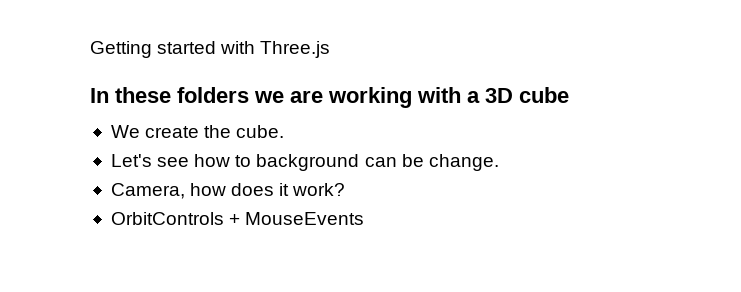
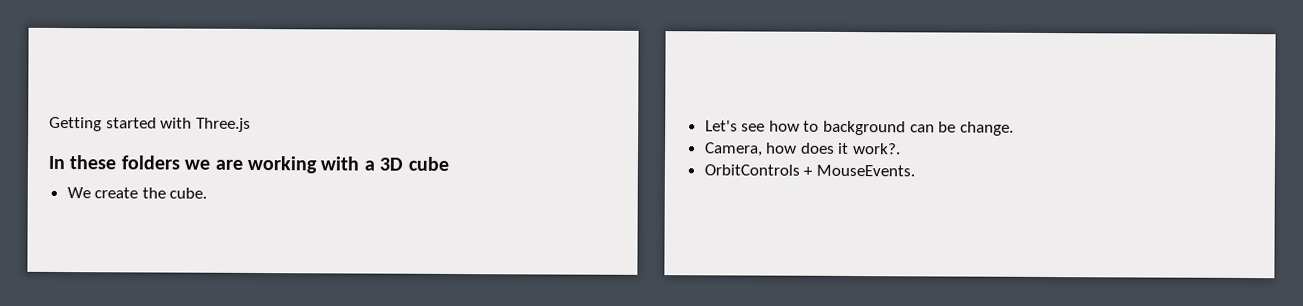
- Camera, how does it work?
+ Camera, how does it work?.
- OrbitControls + MouseEvents
+ OrbitControls + MouseEvents.

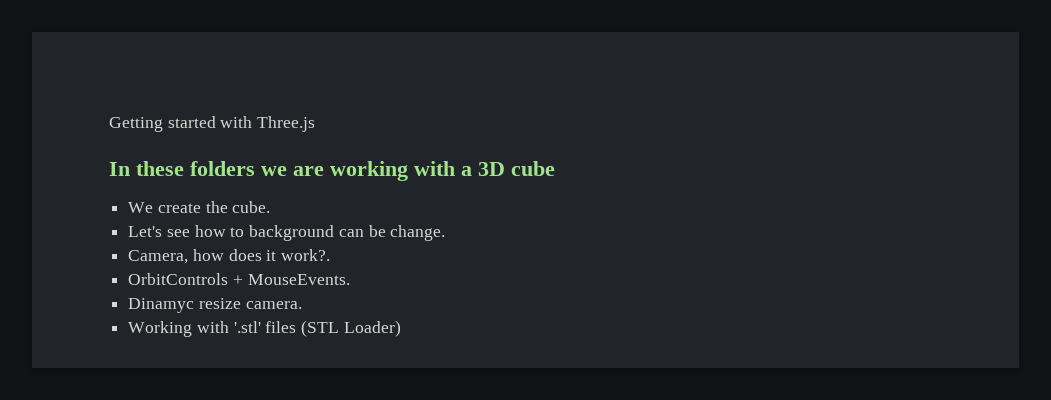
+ Dinamyc resize camera.
+ Working with '.stl' files (STL Loader)

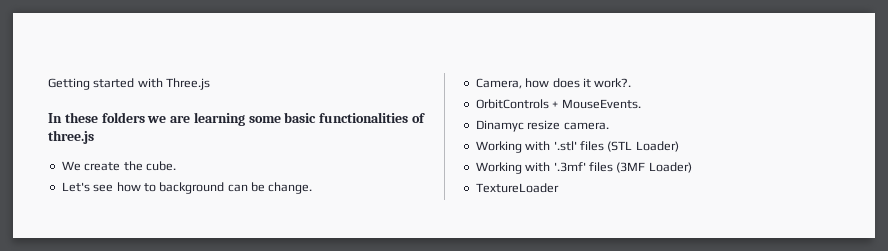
- In these folders we are working with a 3D cube
+ In these folders we are learning some basic functionalities of three.js
+ Working with '.3mf' files (3MF Loader)
+ TextureLoader

